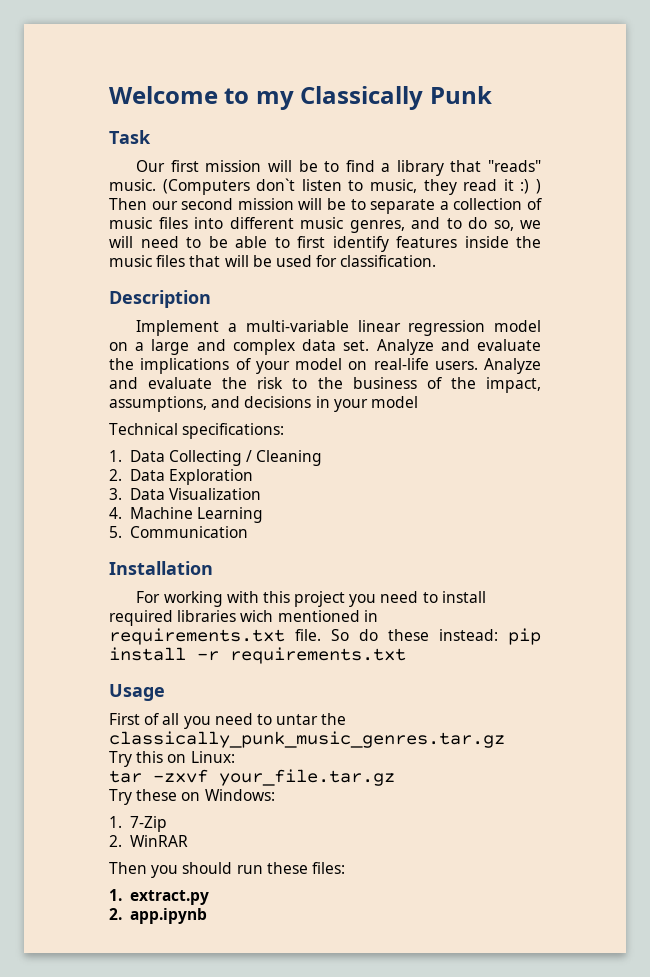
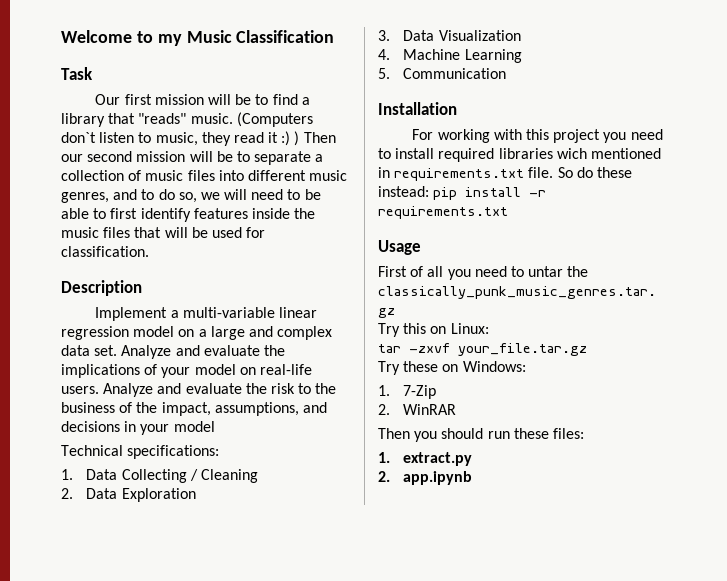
- Welcome to my Classically Punk
+ Welcome to my Music Classification

